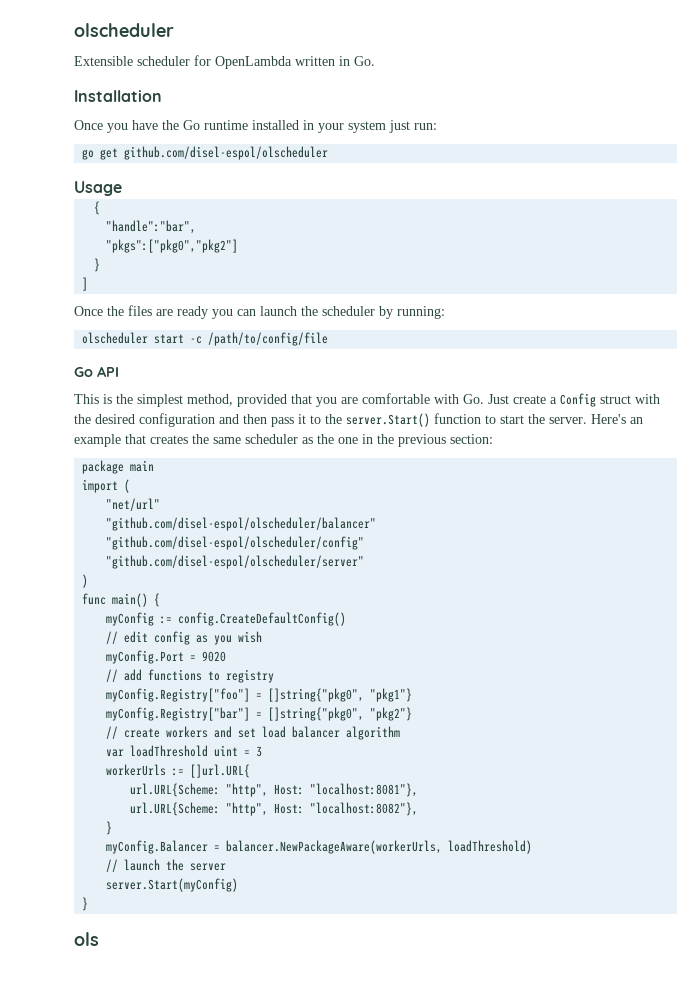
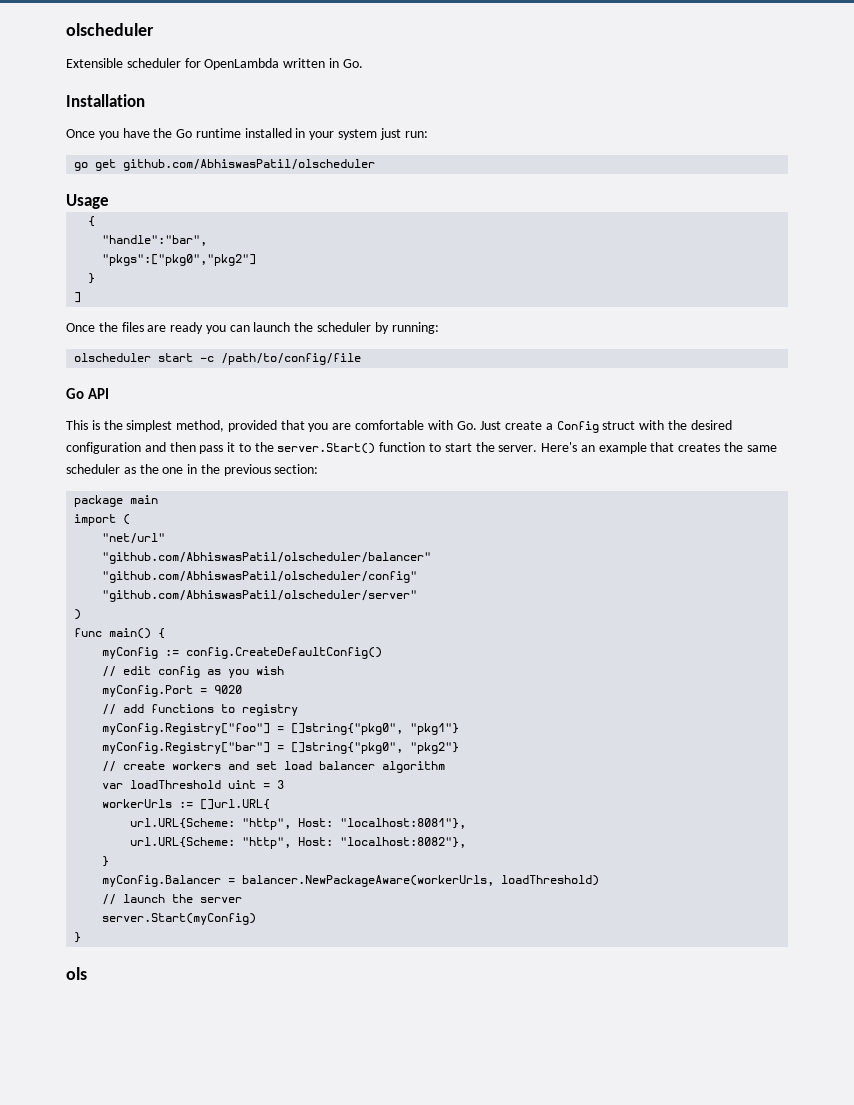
- go get github.com/disel-espol/olscheduler
+ go get github.com/AbhiswasPatil/olscheduler
- "github.com/disel-espol/olscheduler/balancer"
- "github.com/disel-espol/olscheduler/config"
- "github.com/disel-espol/olscheduler/server"
+ "github.com/AbhiswasPatil/olscheduler/balancer"
+ "github.com/AbhiswasPatil/olscheduler/config"
+ "github.com/AbhiswasPatil/olscheduler/server"

